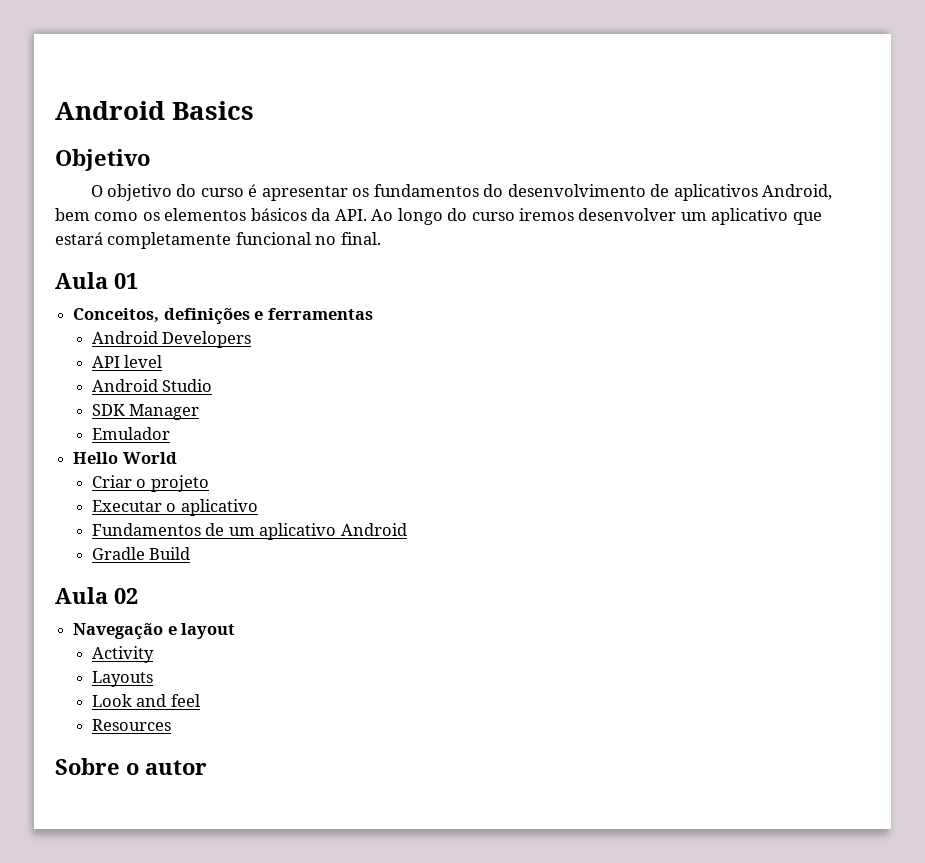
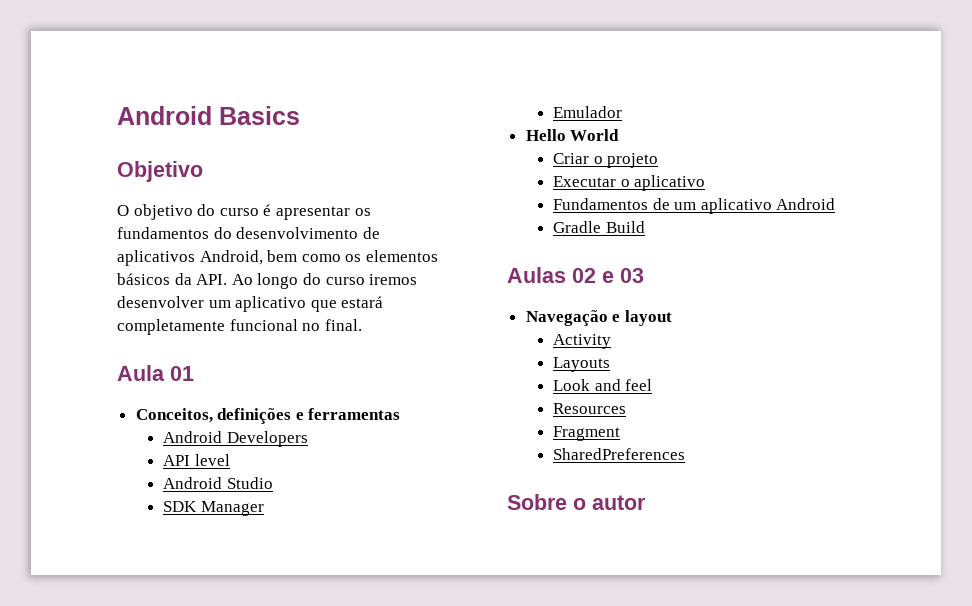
- Aula 02
+ Aulas 02 e 03
+ Fragment
+ SharedPreferences

